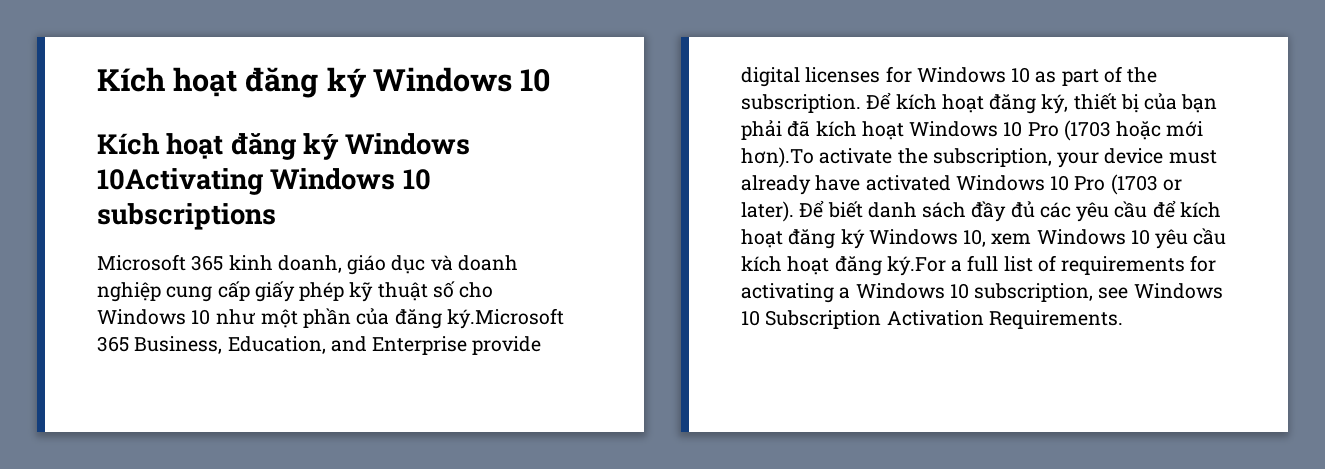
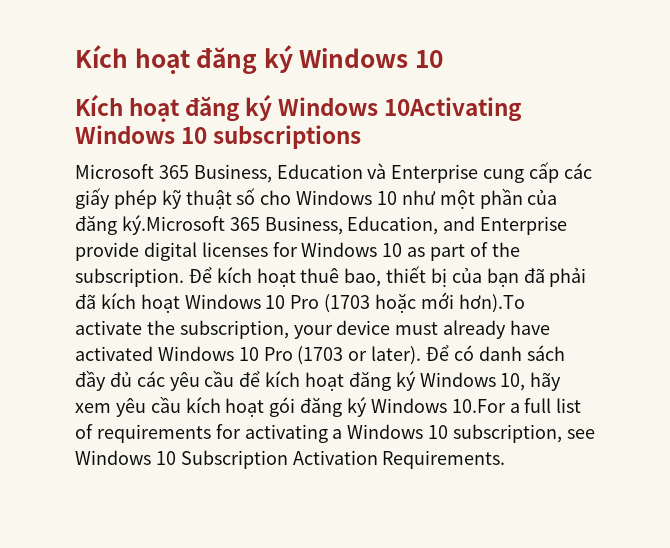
- Microsoft 365 kinh doanh, giáo dục và doanh nghiệp cung cấp giấy phép kỹ thuật số cho Windows 10 như một phần của đăng ký.Microsoft 365 Business, Education, and Enterprise provide digital licenses for Windows 10 as part of the subscription.
+ Microsoft 365 Business, Education và Enterprise cung cấp các giấy phép kỹ thuật số cho Windows 10 như một phần của đăng ký.Microsoft 365 Business, Education, and Enterprise provide digital licenses for Windows 10 as part of the subscription.
- Để kích hoạt đăng ký, thiết bị của bạn phải đã kích hoạt Windows 10 Pro (1703 hoặc mới hơn).To activate the subscription, your device must already have activated Windows 10 Pro (1703 or later).
+ Để kích hoạt thuê bao, thiết bị của bạn đã phải đã kích hoạt Windows 10 Pro (1703 hoặc mới hơn).To activate the subscription, your device must already have activated Windows 10 Pro (1703 or later).
- Để biết danh sách đầy đủ các yêu cầu để kích hoạt đăng ký Windows 10, xem Windows 10 yêu cầu kích hoạt đăng ký.For a full list of requirements for activating a Windows 10 subscription, see Windows 10 Subscription Activation Requirements.
+ Để có danh sách đầy đủ các yêu cầu để kích hoạt đăng ký Windows 10, hãy xem yêu cầu kích hoạt gói đăng ký Windows 10.For a full list of requirements for activating a Windows 10 subscription, see Windows 10 Subscription Activation Requirements.

